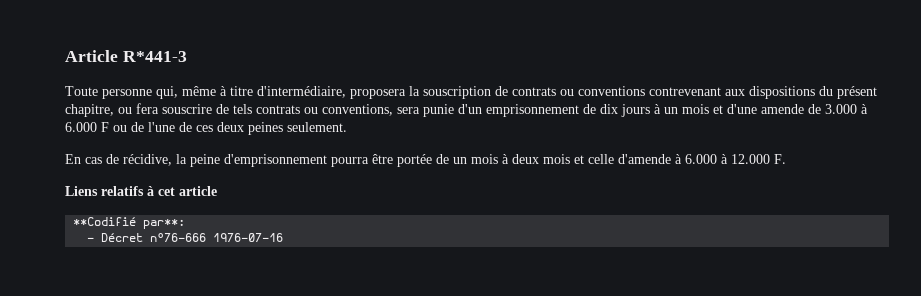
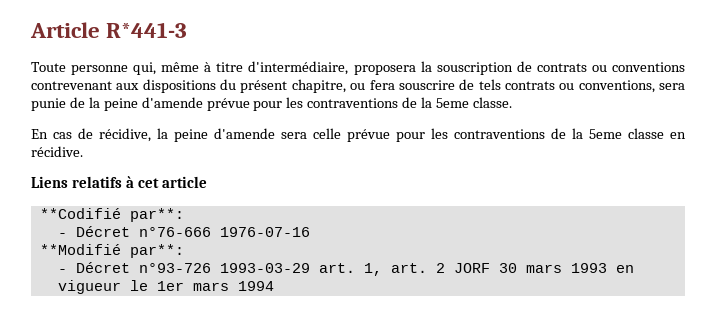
- Toute personne qui, même à titre d'intermédiaire, proposera la souscription de contrats ou conventions contrevenant aux dispositions du présent chapitre, ou fera souscrire de tels contrats ou conventions, sera punie d'un emprisonnement de dix jours à un mois et d'une amende de 3.000 à 6.000 F ou de l'une de ces deux peines seulement.
+ Toute personne qui, même à titre d'intermédiaire, proposera la souscription de contrats ou conventions contrevenant aux dispositions du présent chapitre, ou fera souscrire de tels contrats ou conventions, sera punie de la peine d'amende prévue pour les contraventions de la 5eme classe.
- En cas de récidive, la peine d'emprisonnement pourra être portée de un mois à deux mois et celle d'amende à 6.000 à 12.000 F.
+ En cas de récidive, la peine d'amende sera celle prévue pour les contraventions de la 5eme classe en récidive.
+ **Modifié par**:
+ - Décret n°93-726 1993-03-29 art. 1, art. 2 JORF 30 mars 1993 en vigueur le 1er mars 1994

